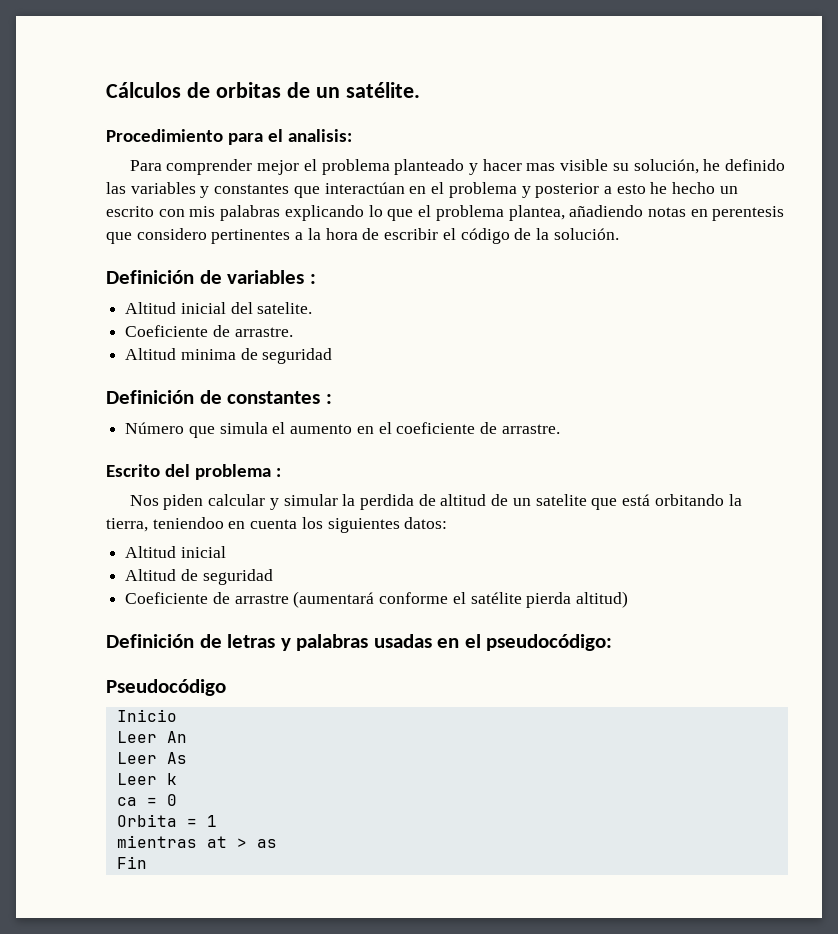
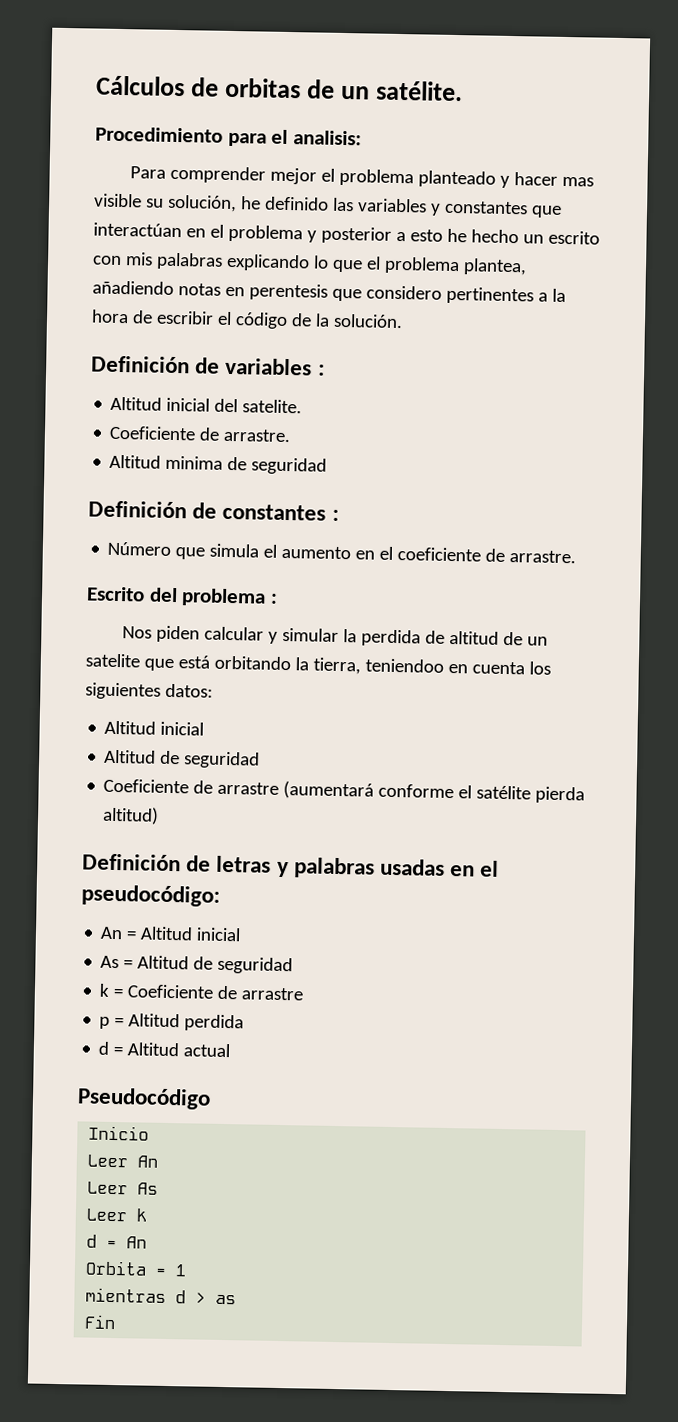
+ An = Altitud inicial
+ As = Altitud de seguridad
+ k = Coeficiente de arrastre
+ p = Altitud perdida
+ d = Altitud actual
- ca = 0
+ d = An
- mientras at > as
+ mientras d > as

